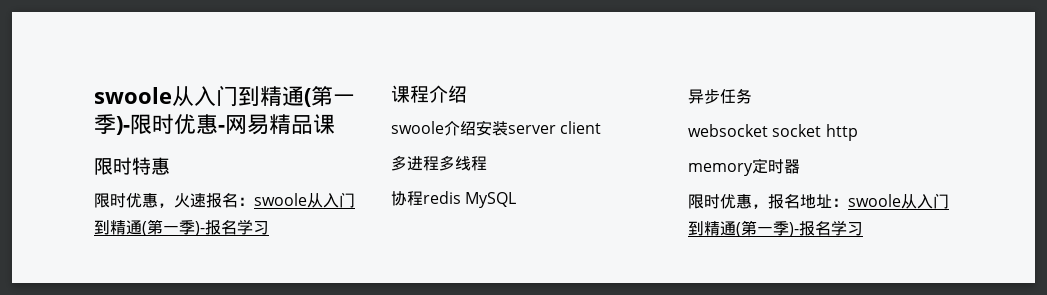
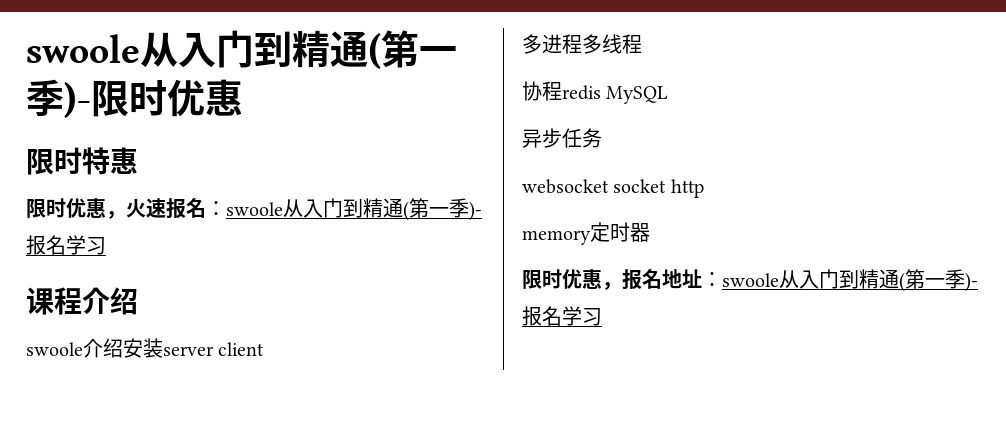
- swoole从入门到精通(第一季)-限时优惠-网易精品课
+ swoole从入门到精通(第一季)-限时优惠

